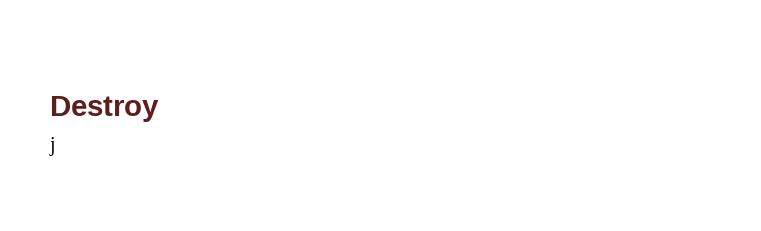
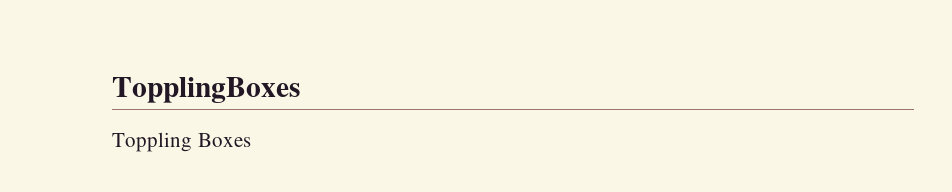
- Destroy
- j
+ TopplingBoxes
+ Toppling Boxes

